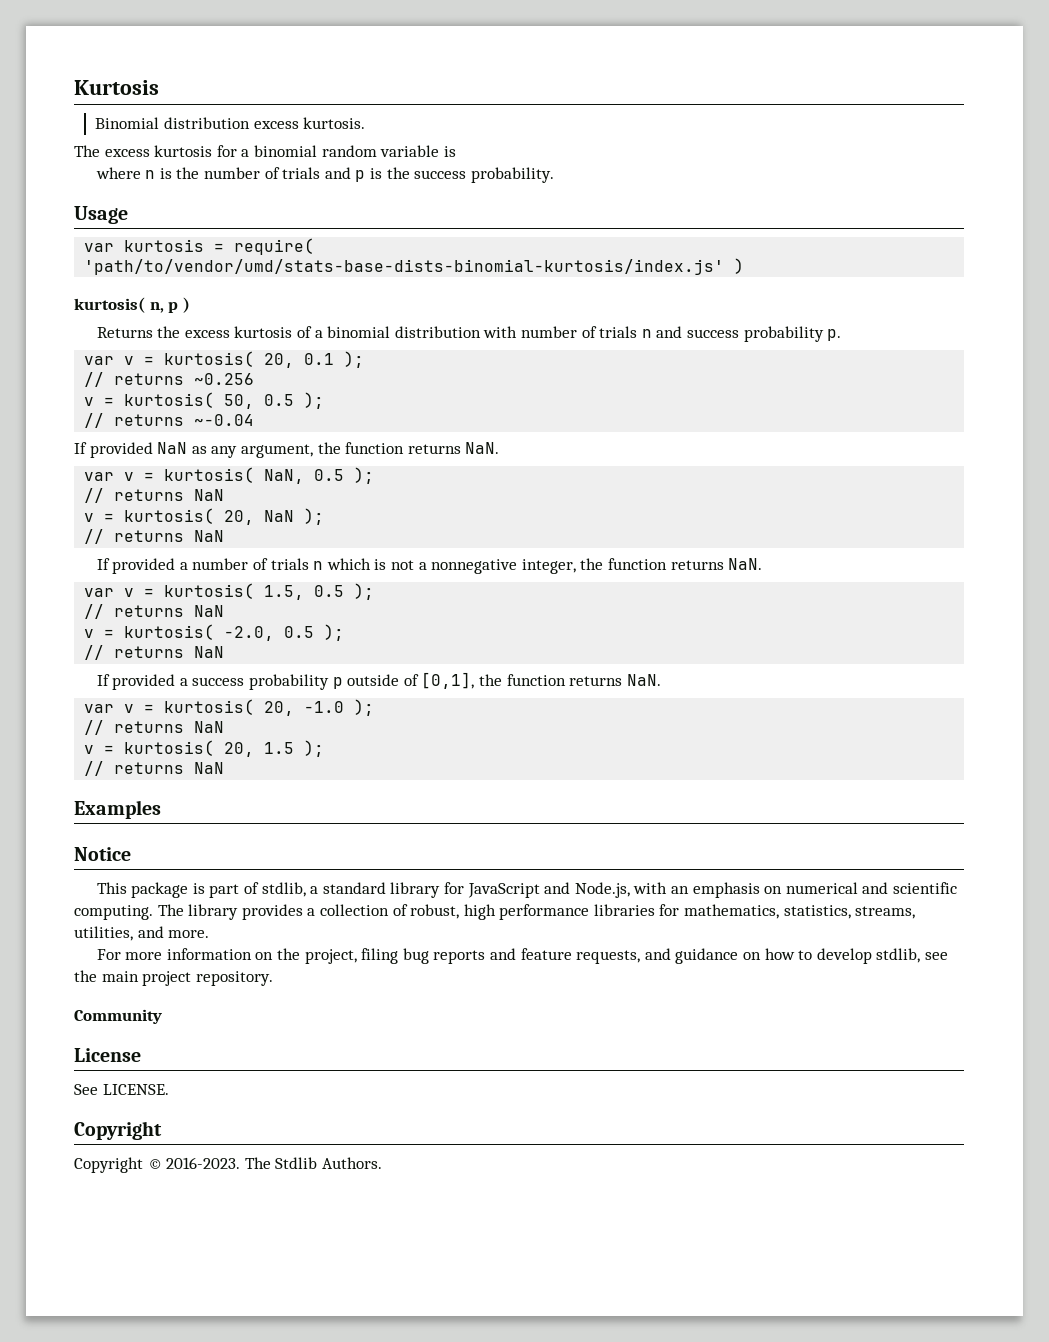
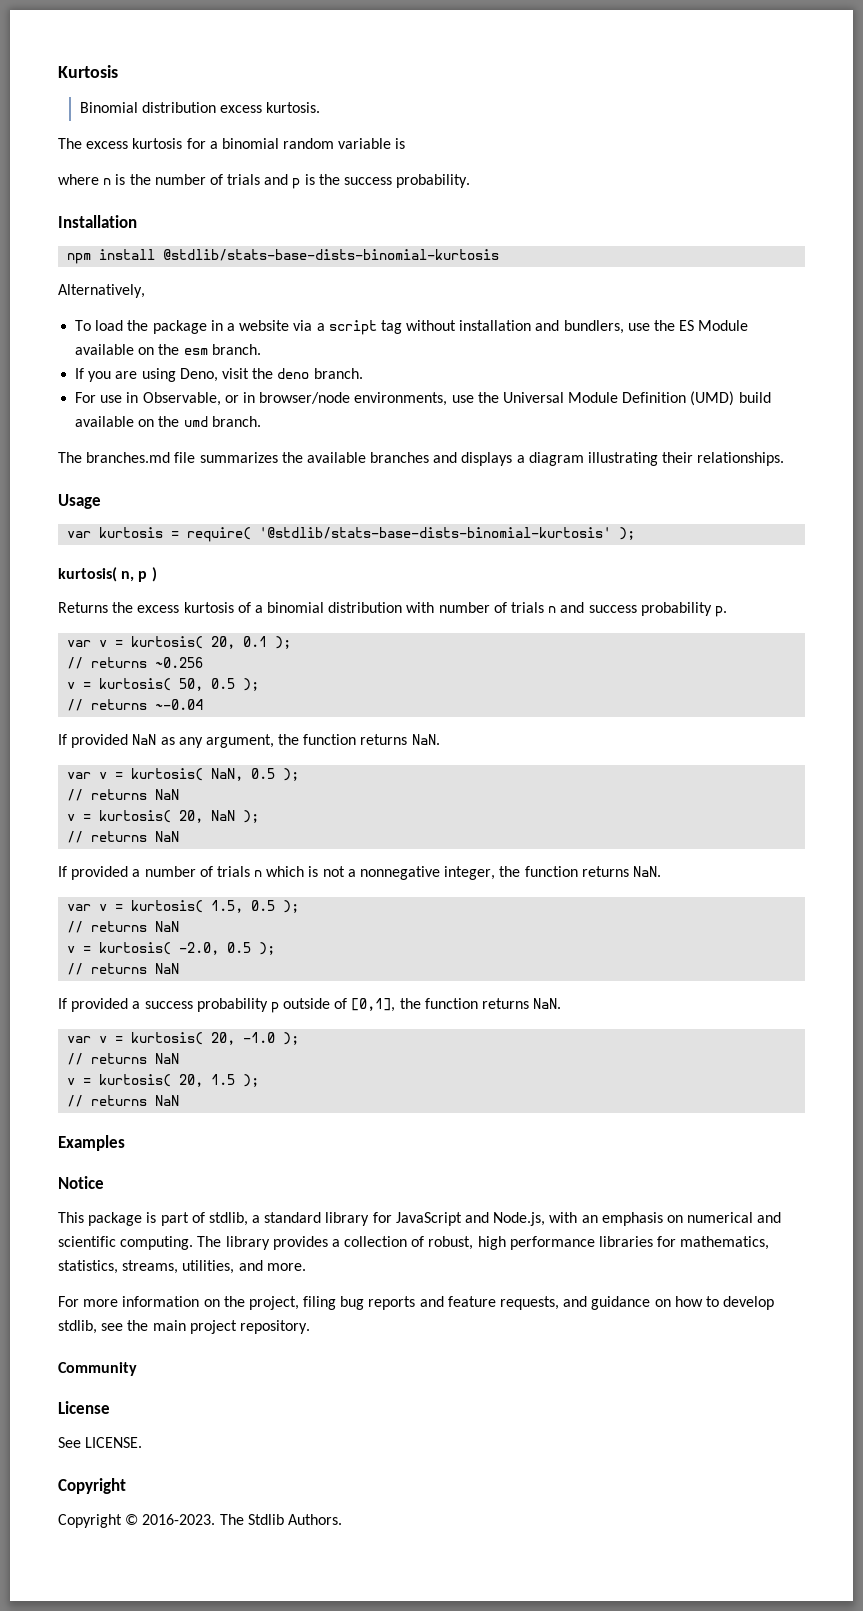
+ Installation
+ npm install @stdlib/stats-base-dists-binomial-kurtosis
+ Alternatively,
+ To load the package in a website via a script tag without installation and bundlers, use the ES Module available on the esm branch.
+ If you are using Deno, visit the deno branch.
+ For use in Observable, or in browser/node environments, use the Universal Module Definition (UMD) build available on the umd branch.
+ The branches.md file summarizes the available branches and displays a diagram illustrating their relationships.
- var kurtosis = require( 'path/to/vendor/umd/stats-base-dists-binomial-kurtosis/index.js' )
+ var kurtosis = require( '@stdlib/stats-base-dists-binomial-kurtosis' );

